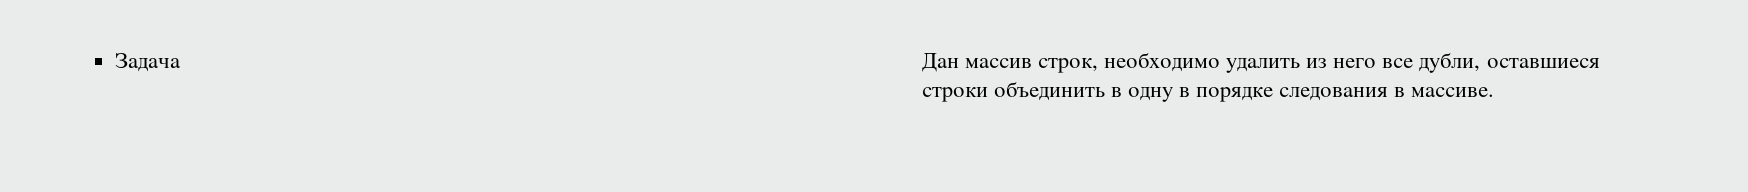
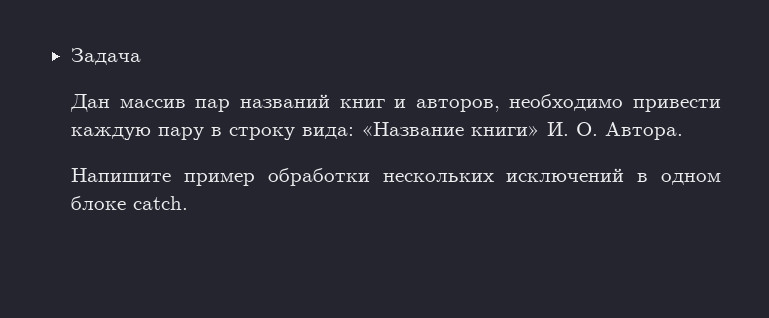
- Дан массив строк, необходимо удалить из него все дубли, оставшиеся строки объединить в одну в порядке следования в массиве.
+ Дан массив пар названий книг и авторов, необходимо привести каждую пару в строку вида: «Название книги» И. О. Автора.
+ Напишите пример обработки нескольких исключений в одном блоке catch.

